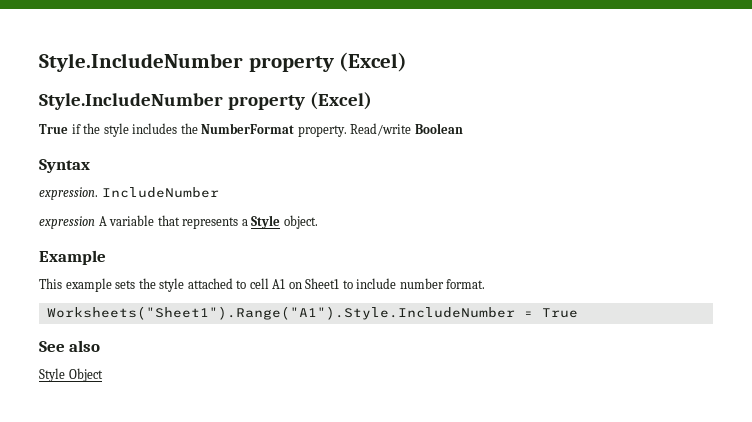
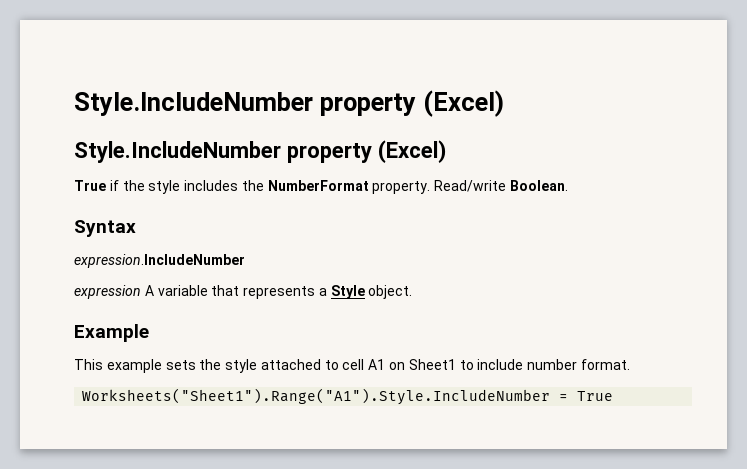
- Read/write Boolean
+ Read/write Boolean.
- expression. IncludeNumber
+ expression.IncludeNumber
- See also
- Style Object

